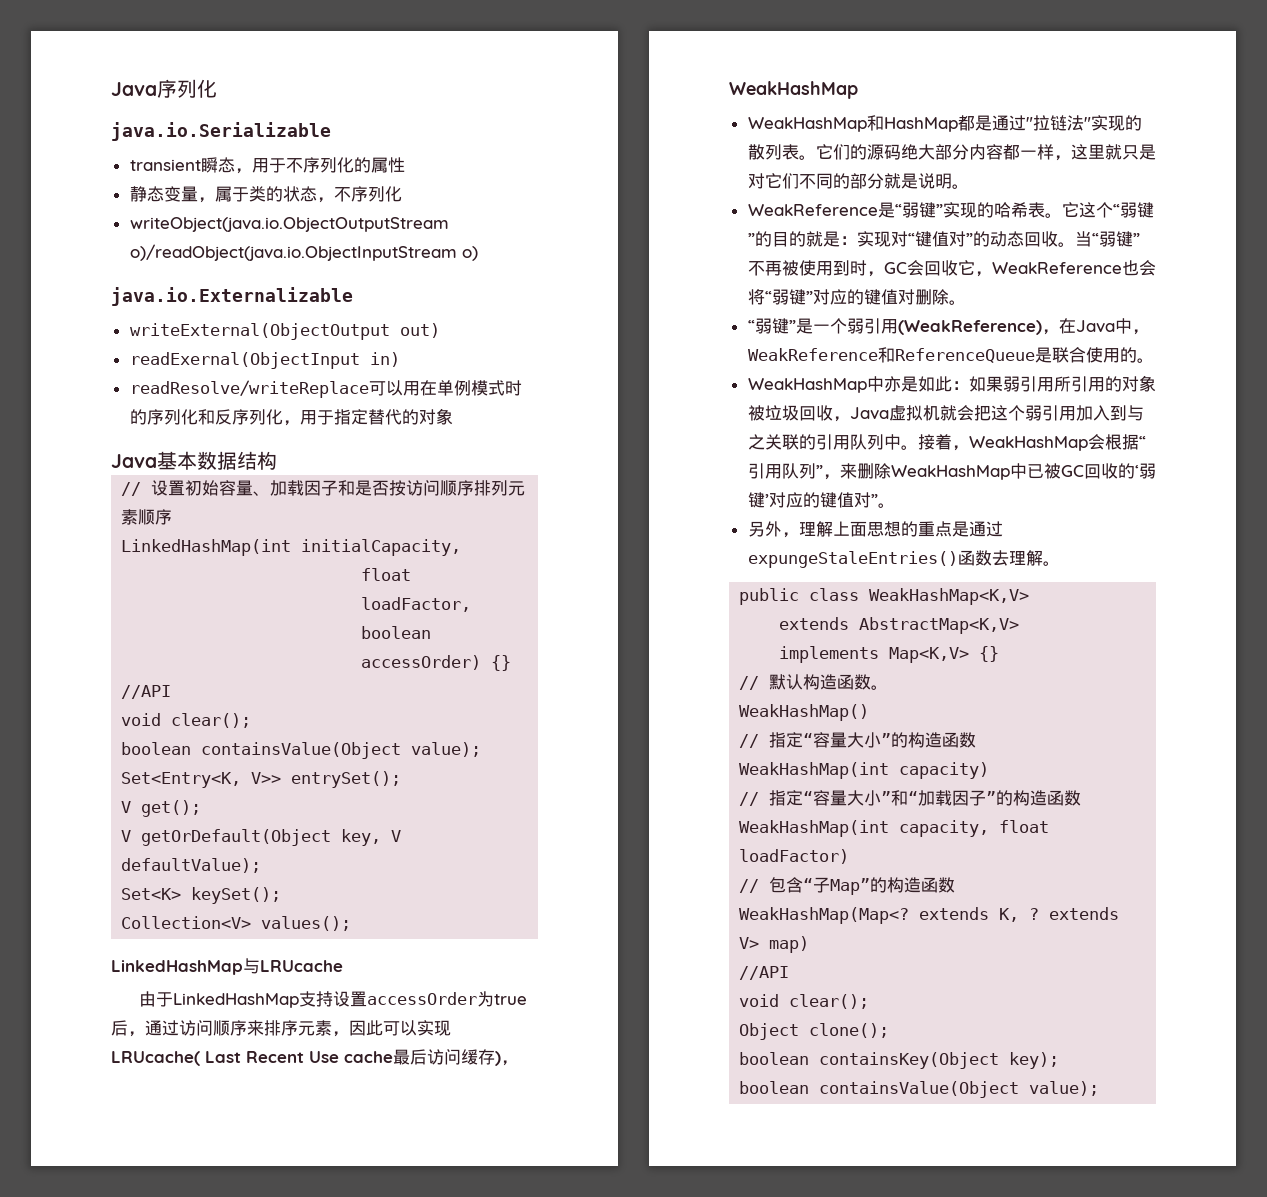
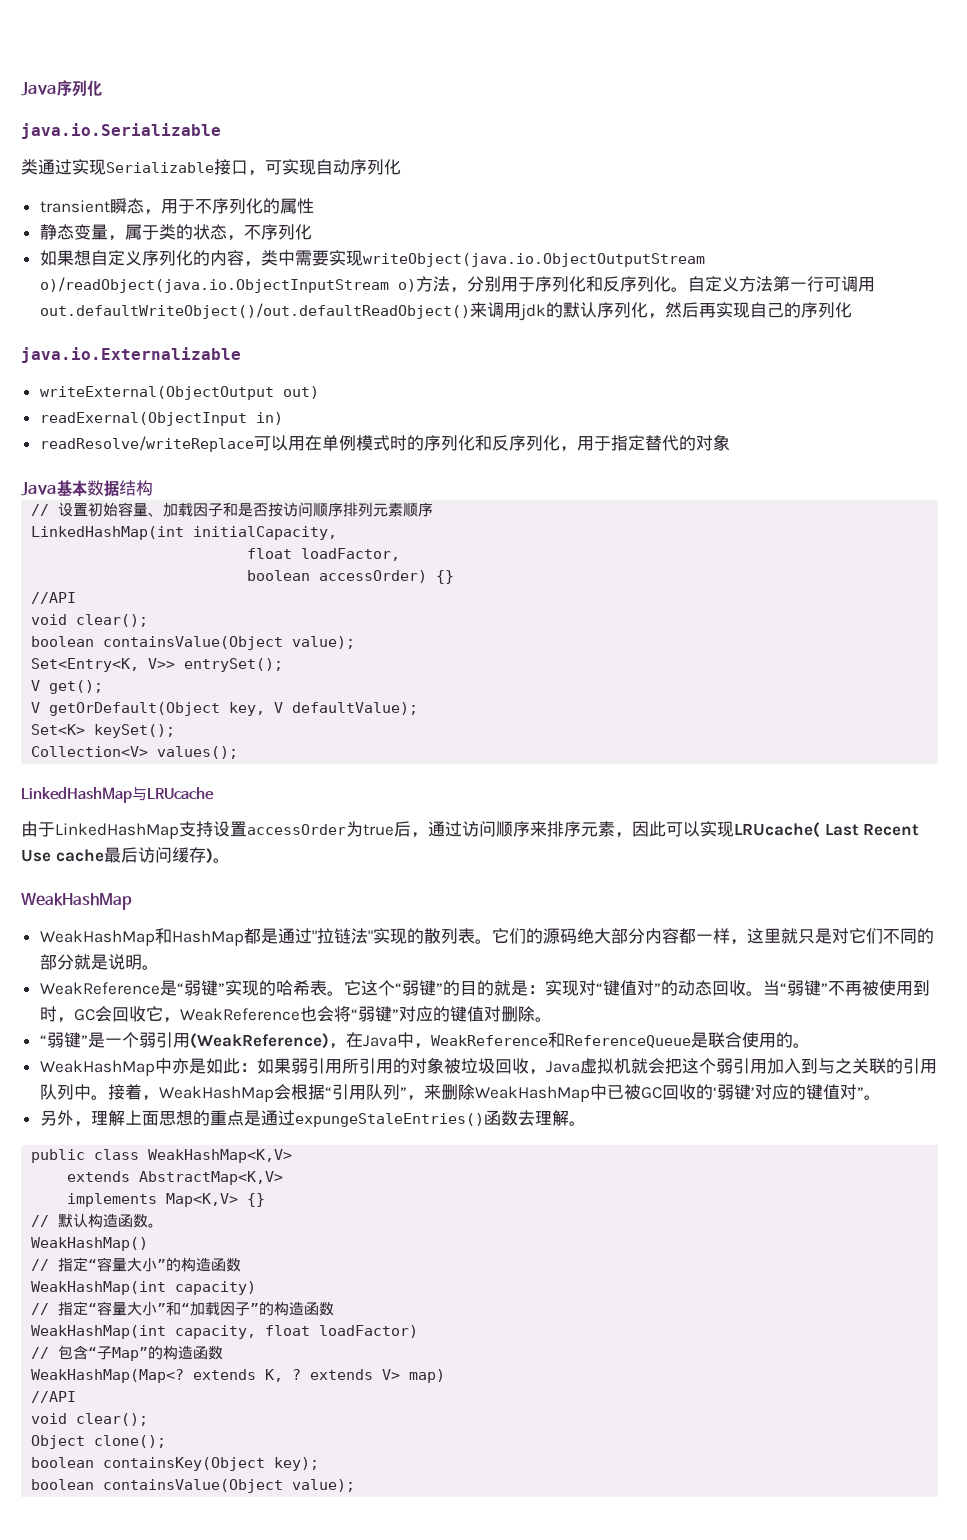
+ 类通过实现Serializable接口，可实现自动序列化
- writeObject(java.io.ObjectOutputStream o)/readObject(java.io.ObjectInputStream o)
+ 如果想自定义序列化的内容，类中需要实现writeObject(java.io.ObjectOutputStream o)/readObject(java.io.ObjectInputStream o)方法，分别用于序列化和反序列化。自定义方法第一行可调用out.defaultWriteObject()/out.defaultReadObject()来调用jdk的默认序列化，然后再实现自己的序列化
- 由于LinkedHashMap支持设置accessOrder为true后，通过访问顺序来排序元素，因此可以实现LRUcache( Last Recent Use cache最后访问缓存)，
+ 由于LinkedHashMap支持设置accessOrder为true后，通过访问顺序来排序元素，因此可以实现LRUcache( Last Recent Use cache最后访问缓存)。

